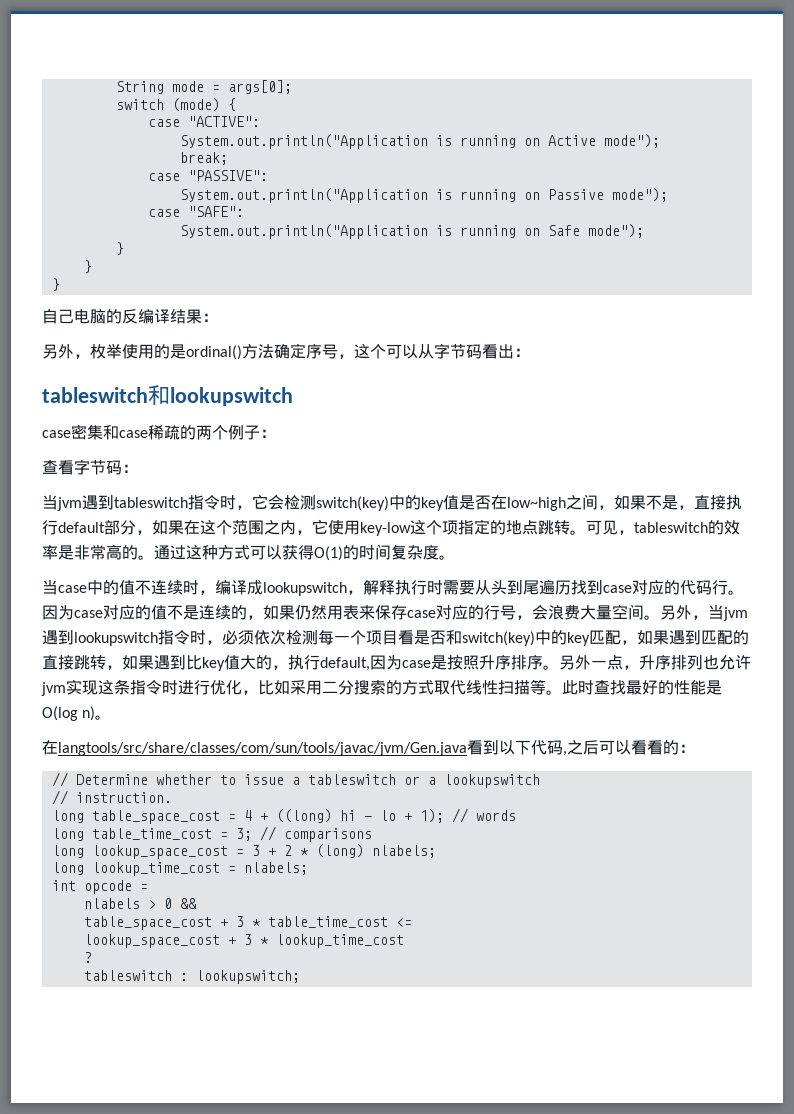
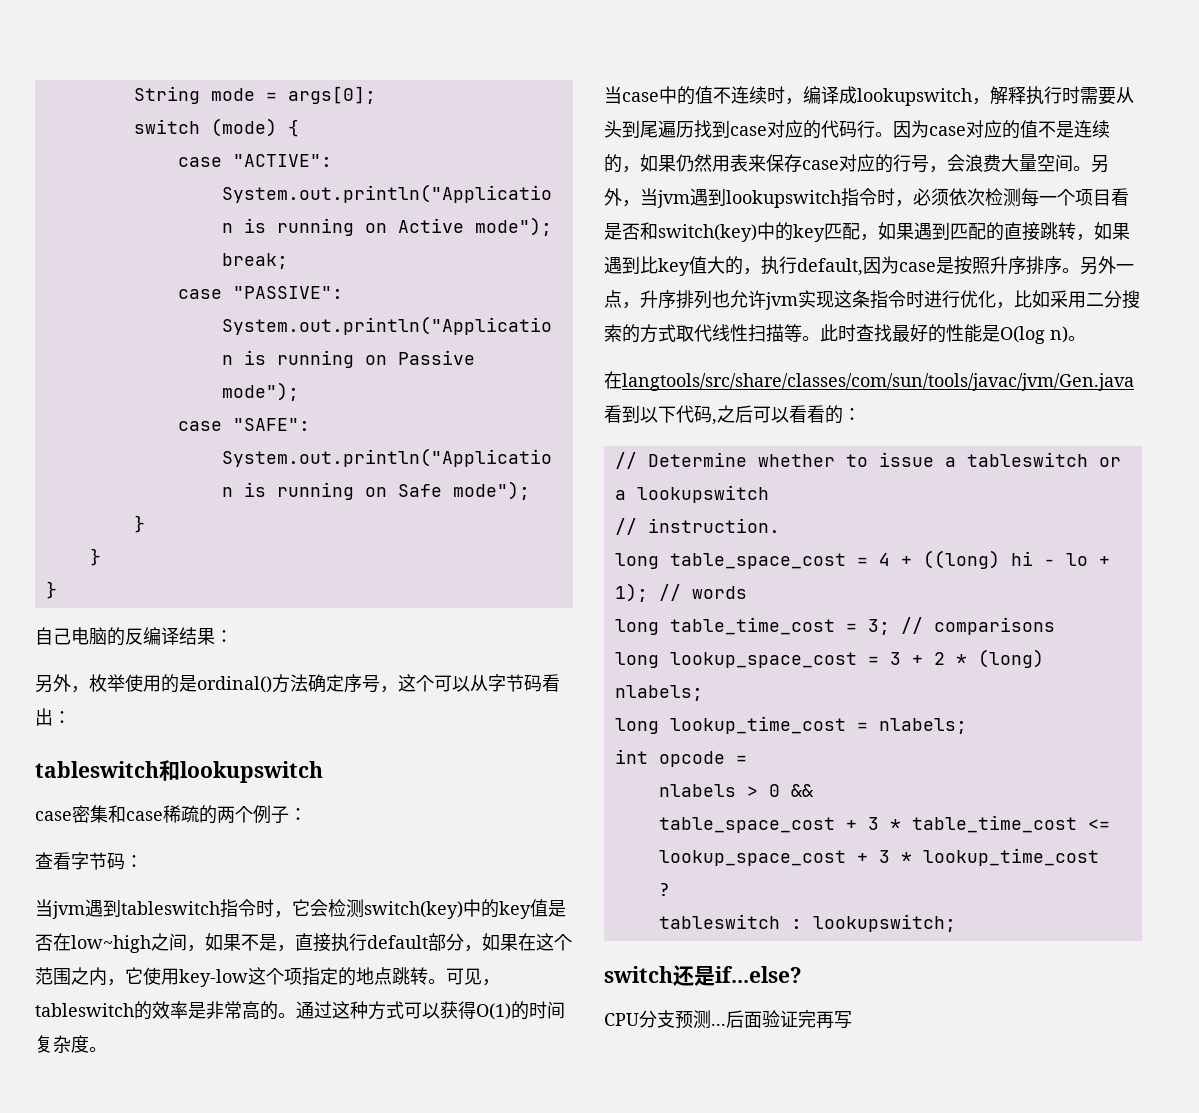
+ switch还是if...else?
+ CPU分支预测...后面验证完再写

